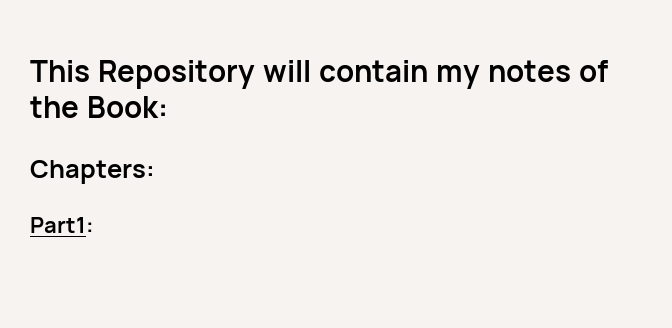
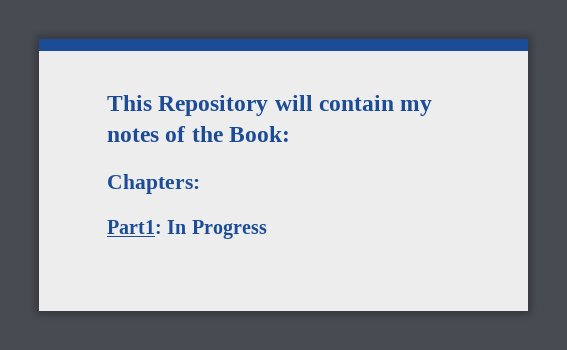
- Part1:
+ Part1: In Progress

